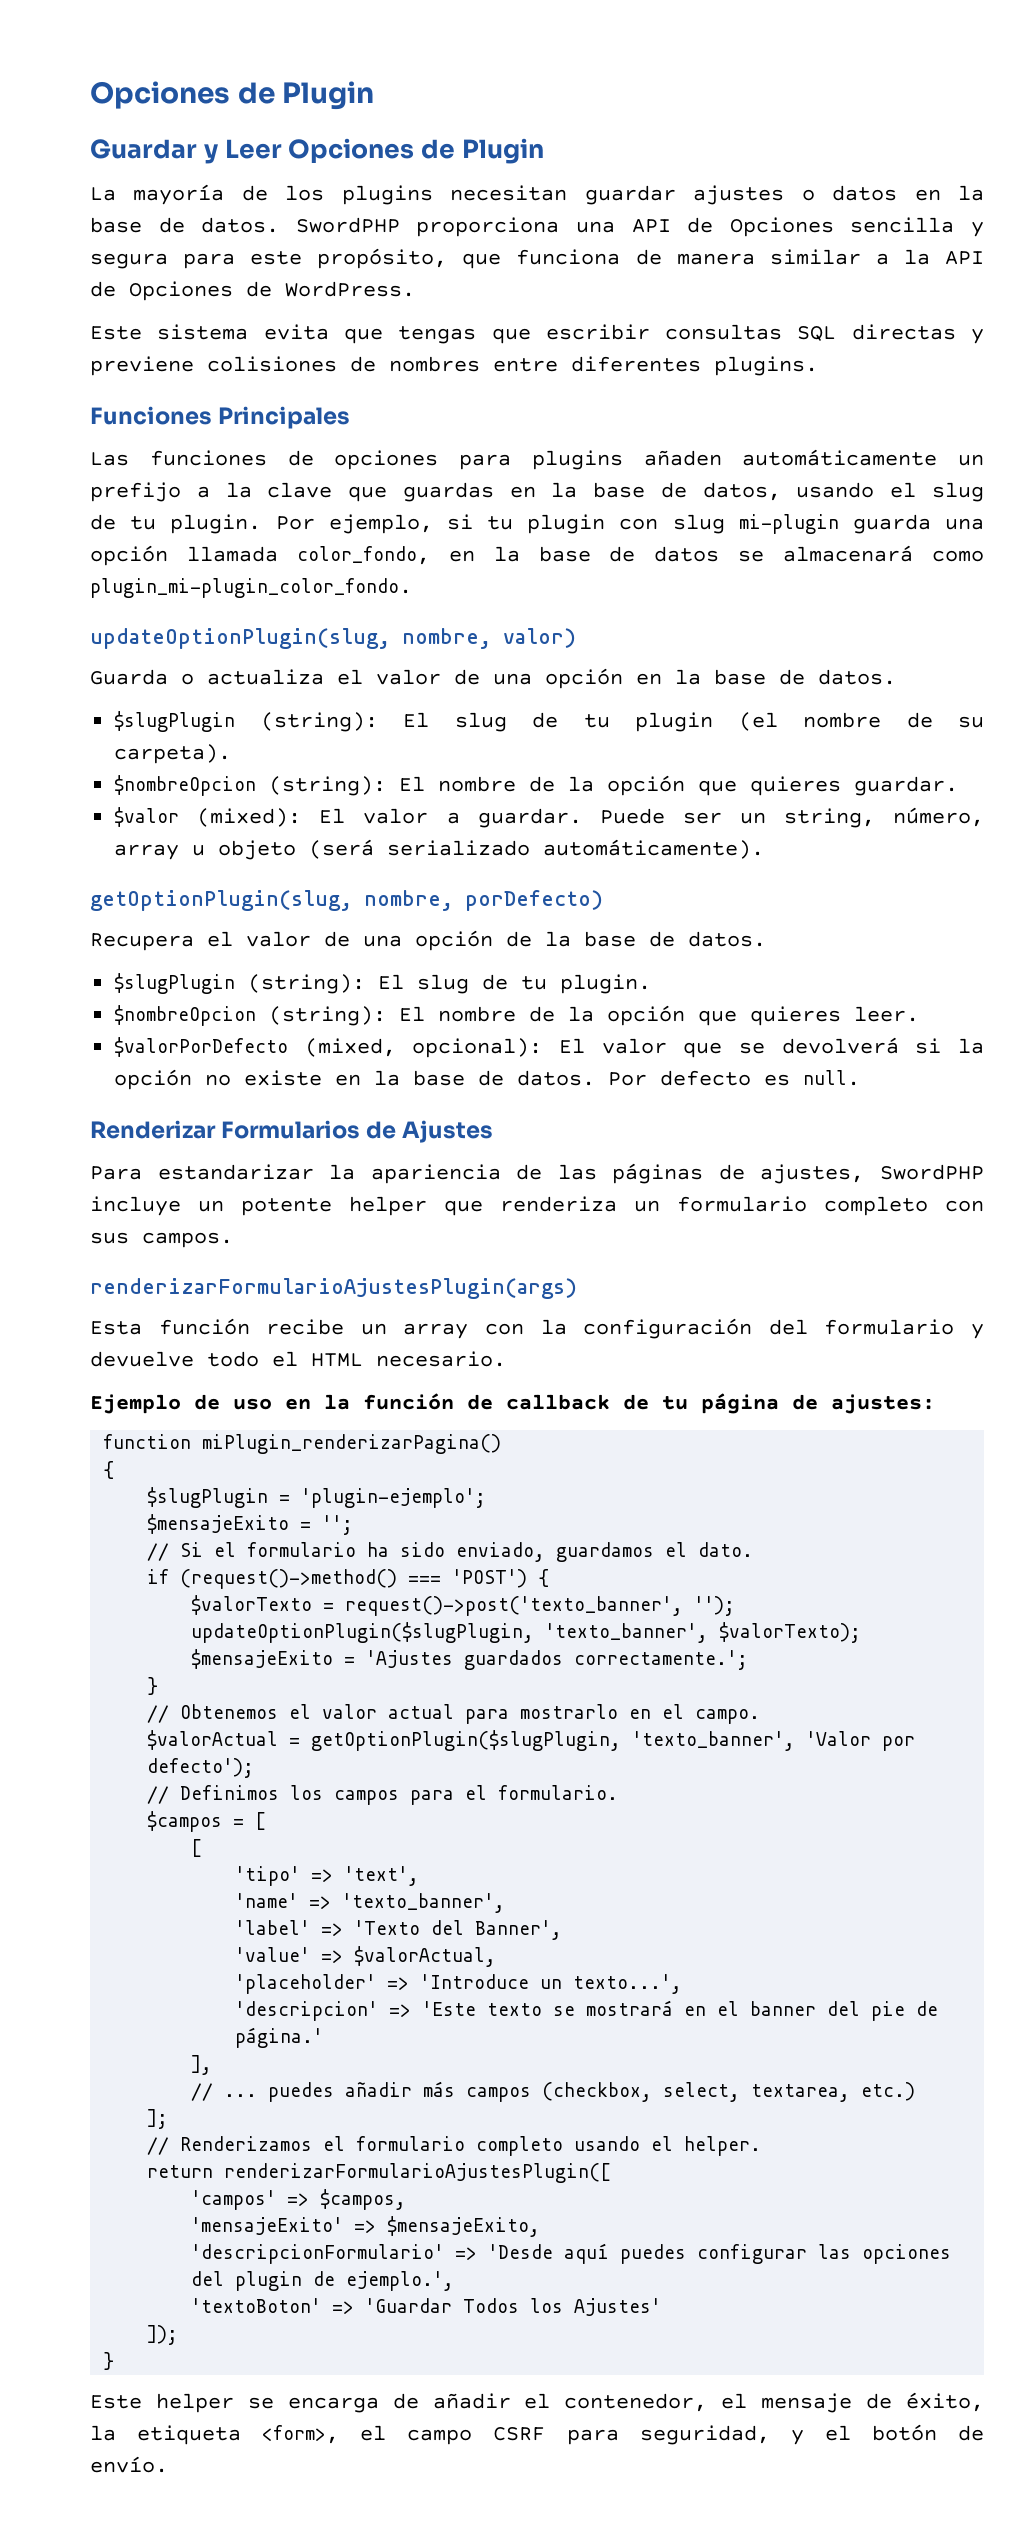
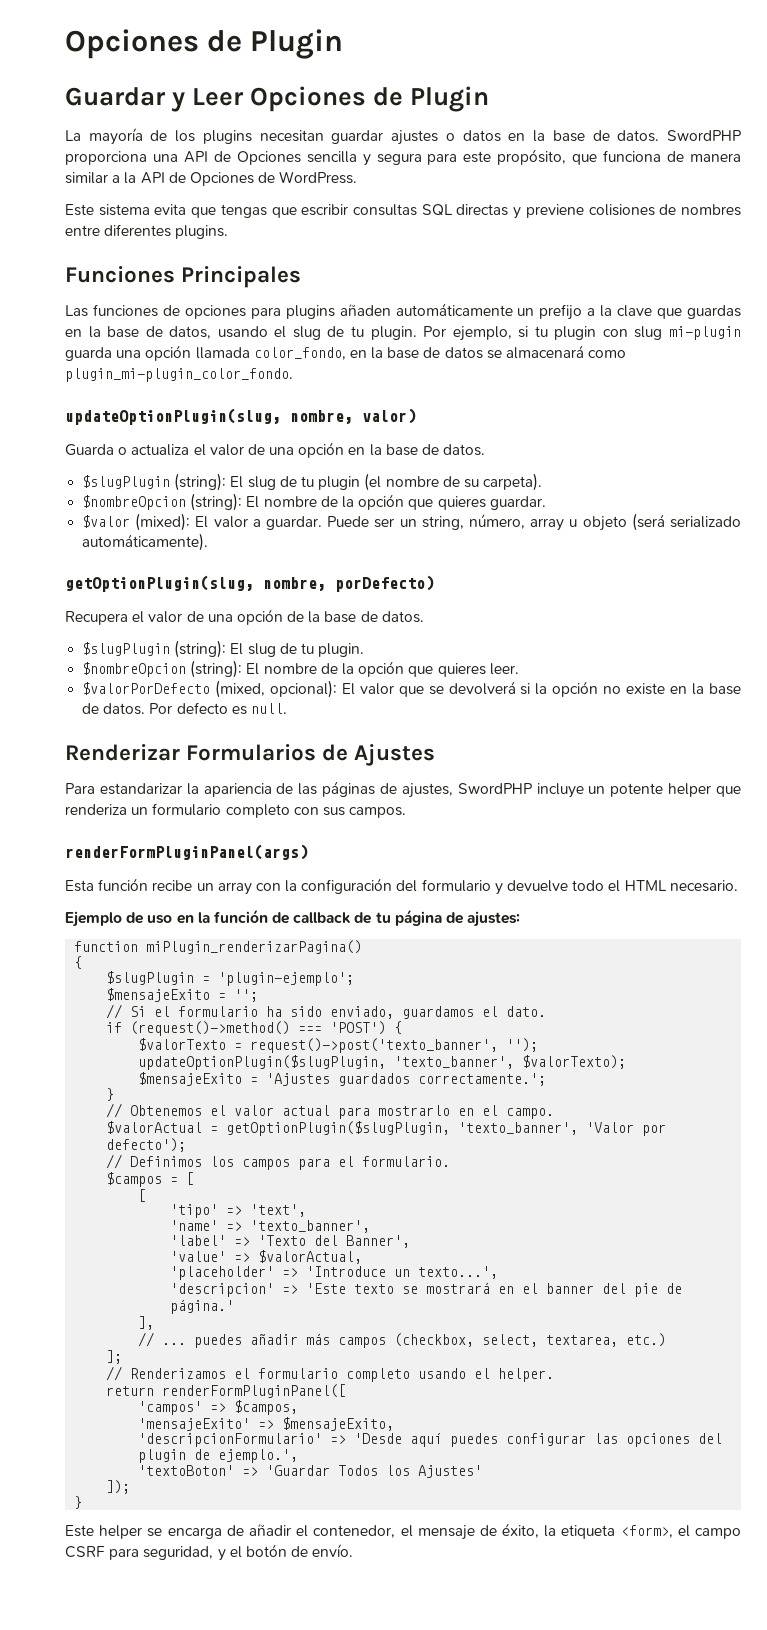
- renderizarFormularioAjustesPlugin(args)
+ renderFormPluginPanel(args)
- return renderizarFormularioAjustesPlugin([
+ return renderFormPluginPanel([

